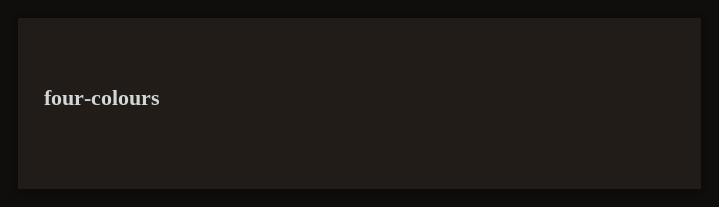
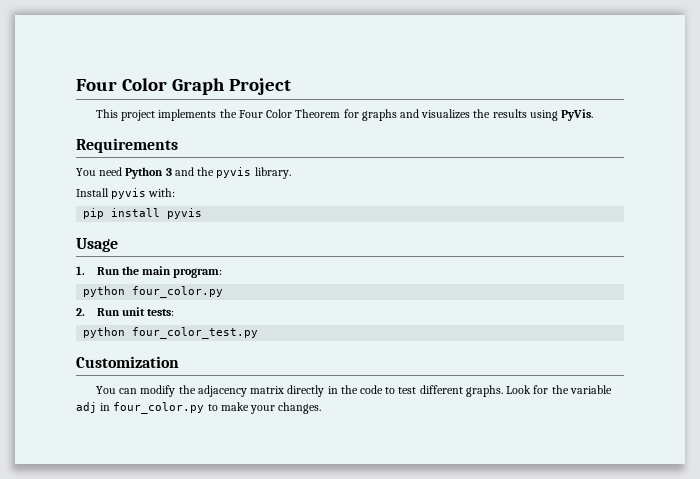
- four-colours
+ Four Color Graph Project
+ This project implements the Four Color Theorem for graphs and visualizes the results using PyVis.
+ Requirements
+ You need Python 3 and the pyvis library.
+ Install pyvis with:
+ pip install pyvis
+ Usage
+ 1. Run the main program:
+ python four_color.py
+ 2. Run unit tests:
+ python four_color_test.py
+ Customization
+ You can modify the adjacency matrix directly in the code to test different graphs. Look for the variable adj in four_color.py to make your changes.

